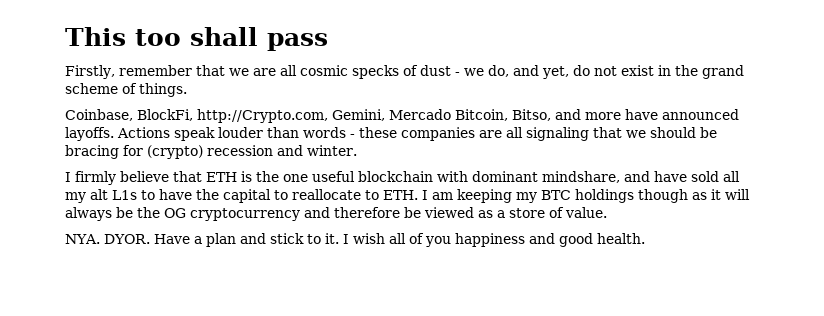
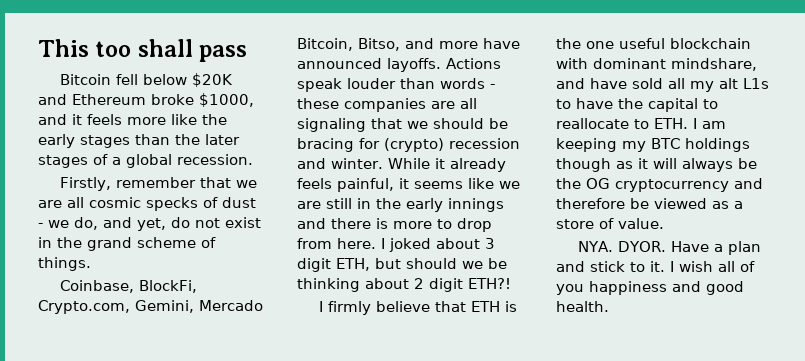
+ Bitcoin fell below $20K and Ethereum broke $1000, and it feels more like the early stages than the later stages of a global recession.
- Coinbase, BlockFi, http://Crypto.com, Gemini, Mercado Bitcoin, Bitso, and more have announced layoffs.
+ Coinbase, BlockFi, Crypto.com, Gemini, Mercado Bitcoin, Bitso, and more have announced layoffs.
+ While it already feels painful, it seems like we are still in the early innings and there is more to drop from here. I joked about 3 digit ETH, but should we be thinking about 2 digit ETH?!

